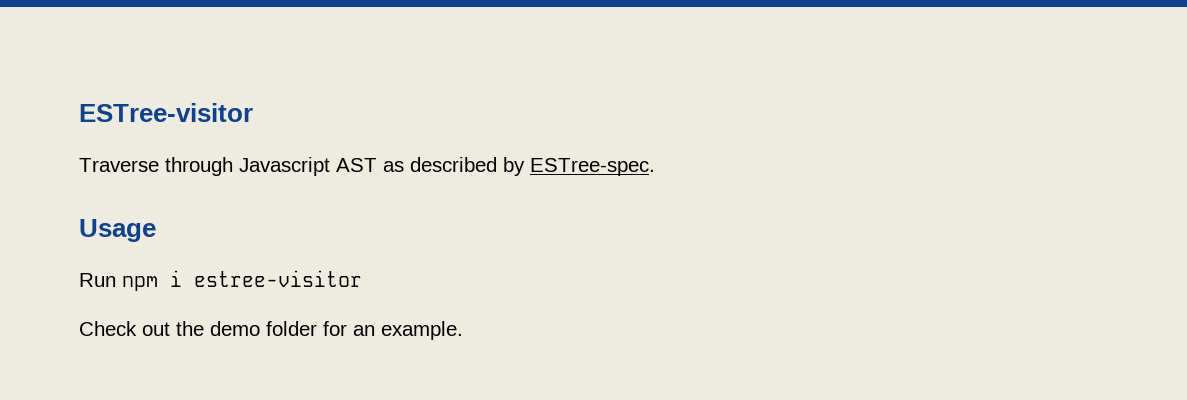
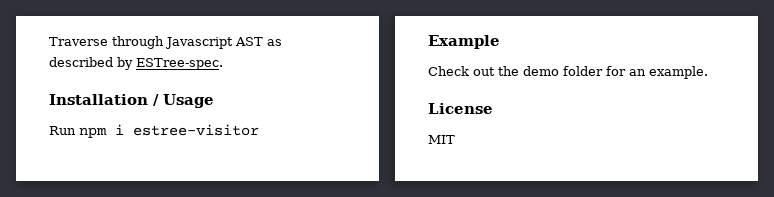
- ESTree-visitor
- Usage
+ Installation / Usage
+ Example
+ License
+ MIT

